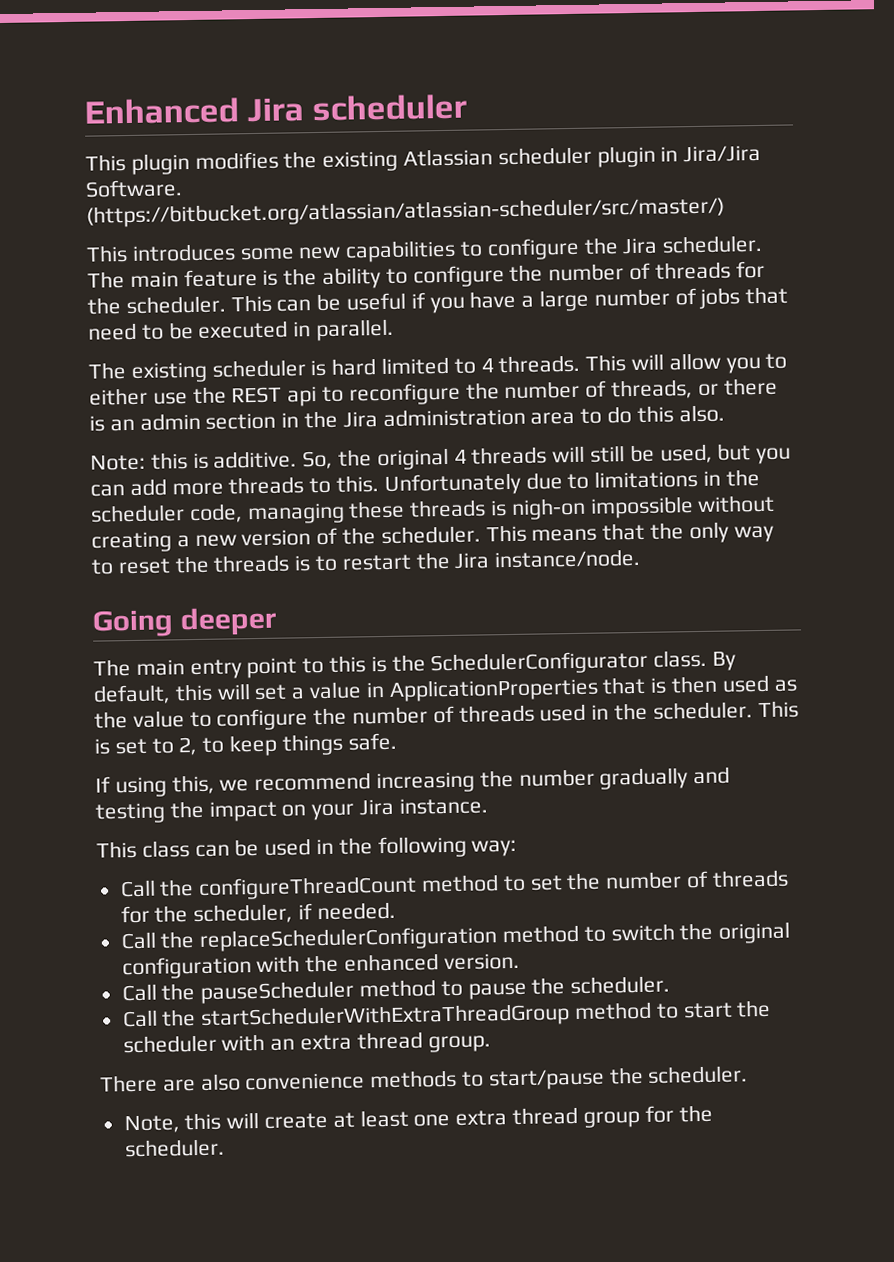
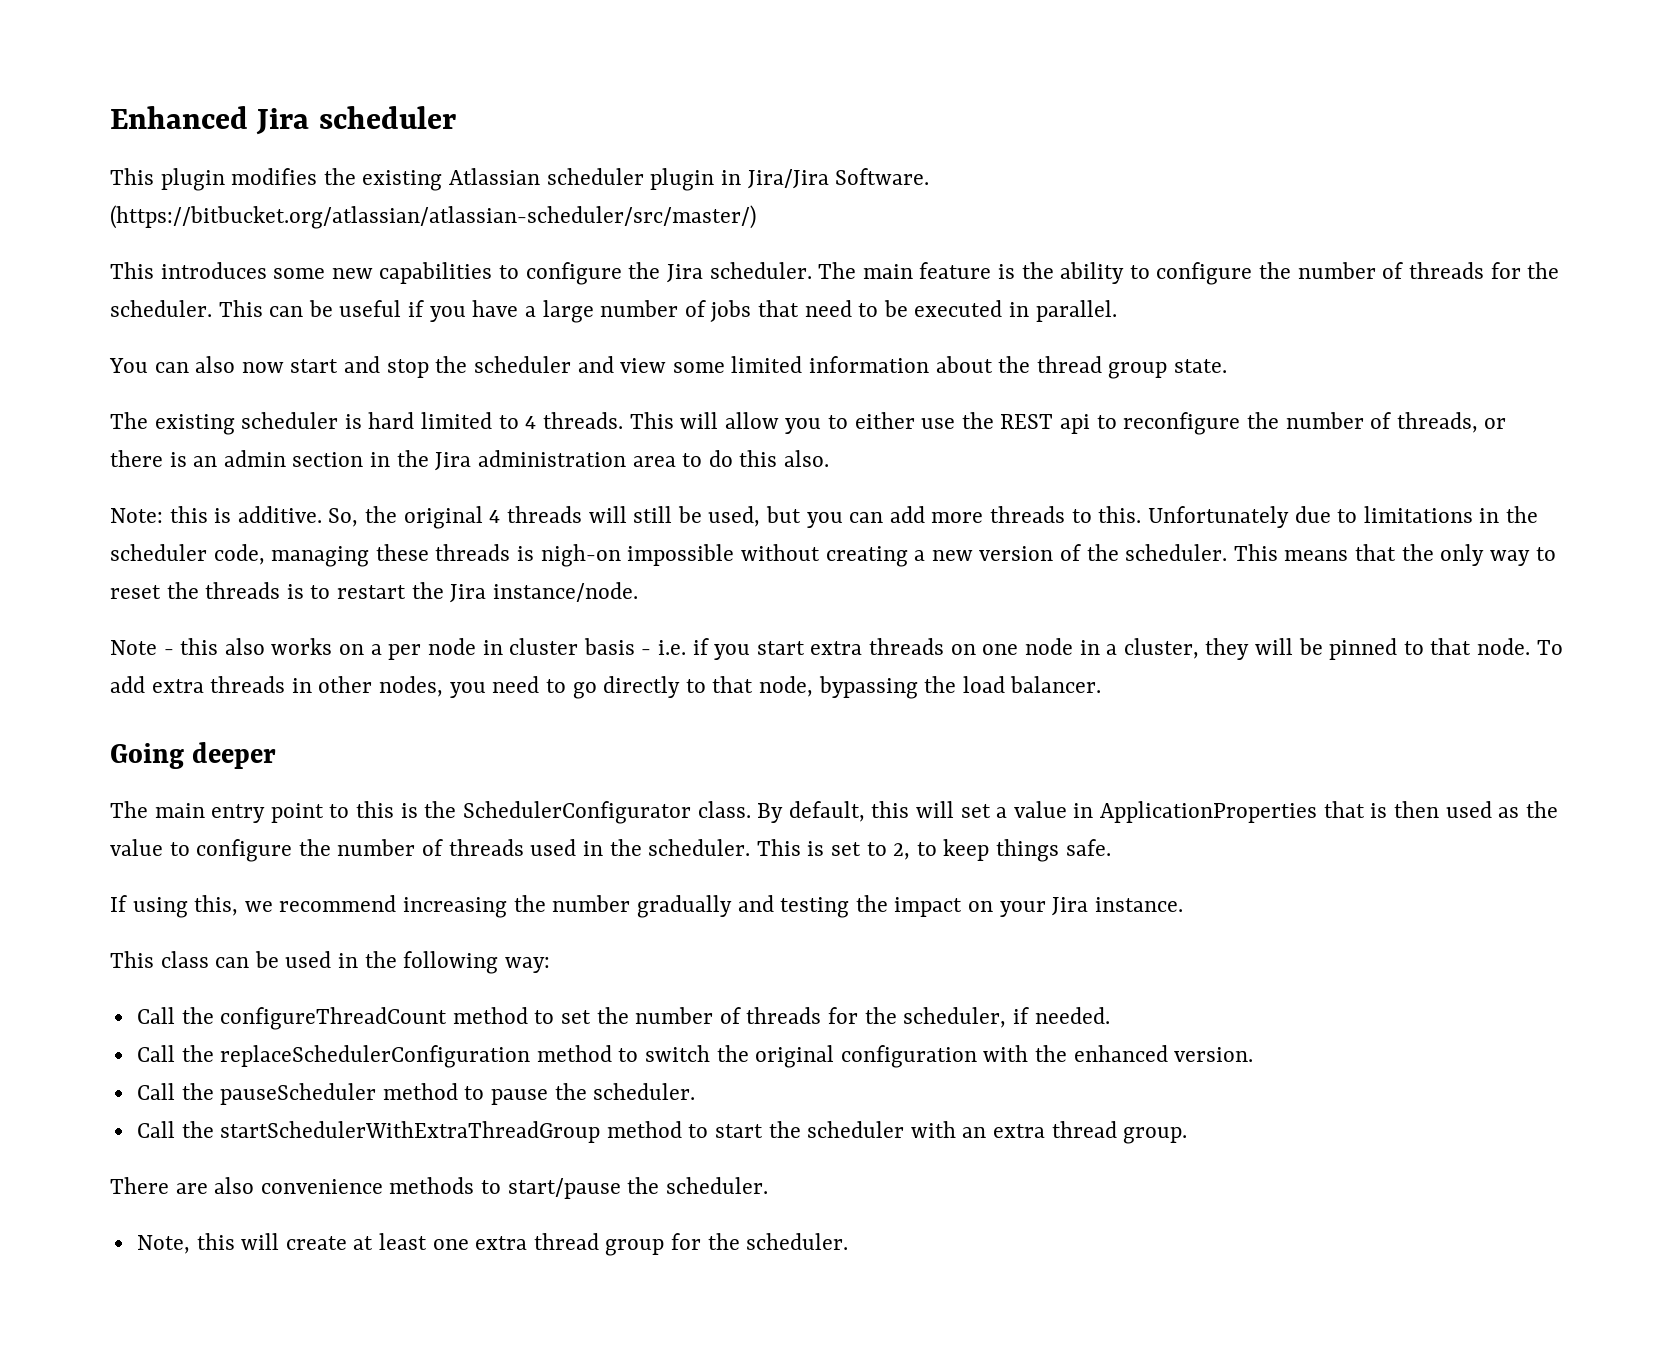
+ You can also now start and stop the scheduler and view some limited information about the thread group state.
+ Note - this also works on a per node in cluster basis - i.e. if you start extra threads on one node in a cluster, they will be pinned to that node. To add extra threads in other nodes, you need to go directly to that node, bypassing the load balancer.

